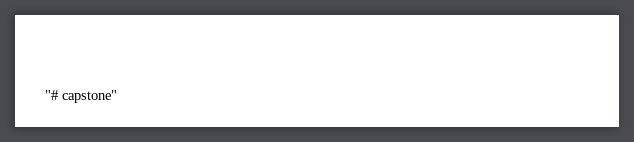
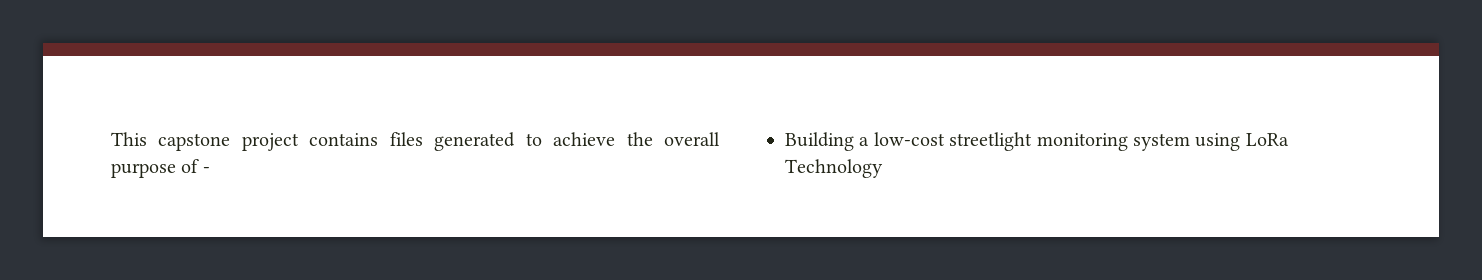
- "# capstone"
+ This capstone project contains files generated to achieve the overall purpose of -
+ Building a low-cost streetlight monitoring system using LoRa Technology

